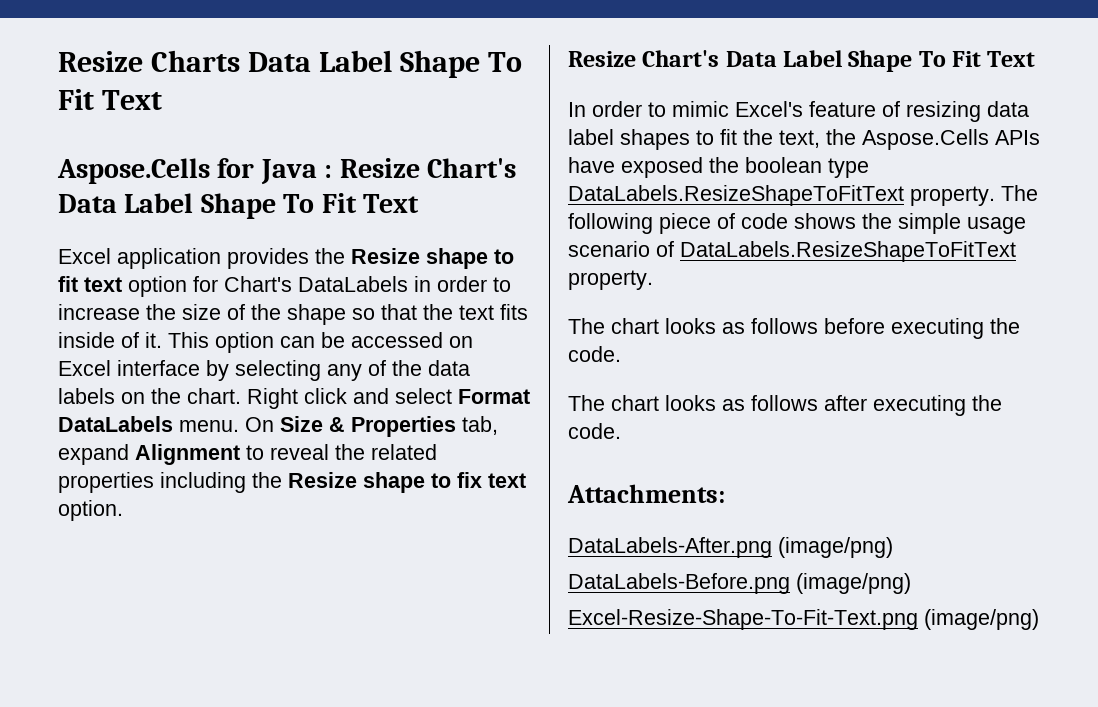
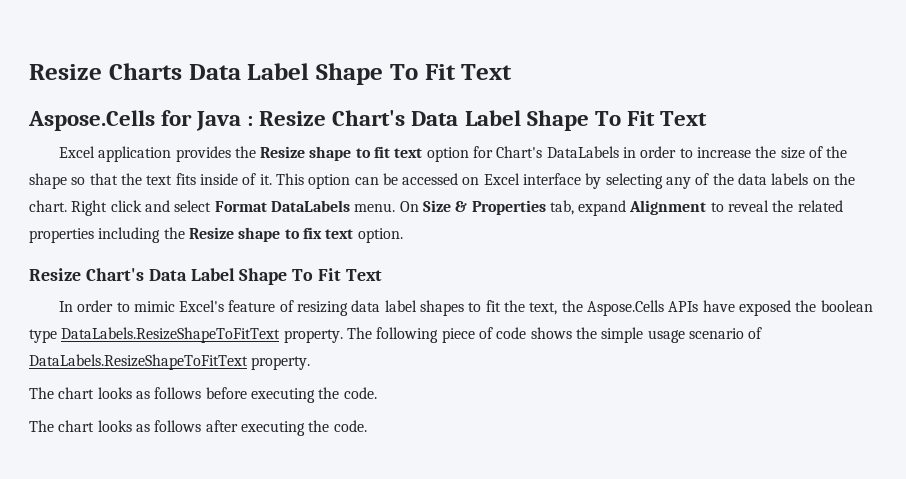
- Attachments:
- DataLabels-After.png (image/png)
- DataLabels-Before.png (image/png)
- Excel-Resize-Shape-To-Fit-Text.png (image/png)

